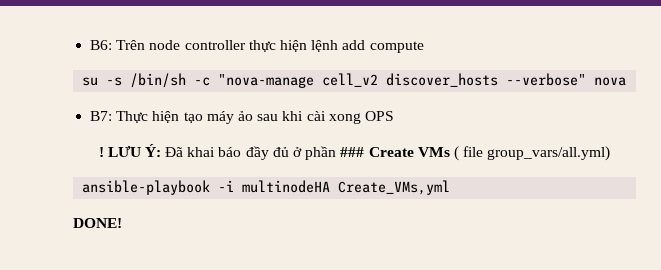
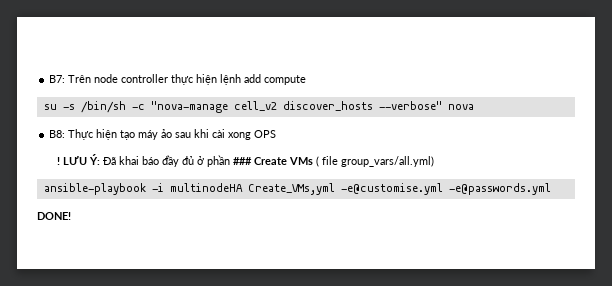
- B6: Trên node controller thực hiện lệnh add compute
+ B7: Trên node controller thực hiện lệnh add compute
- B7: Thực hiện tạo máy ảo sau khi cài xong OPS
+ B8: Thực hiện tạo máy ảo sau khi cài xong OPS
- ansible-playbook -i multinodeHA Create_VMs,yml
+ ansible-playbook -i multinodeHA Create_VMs,yml -e@customise.yml -e@passwords.yml

